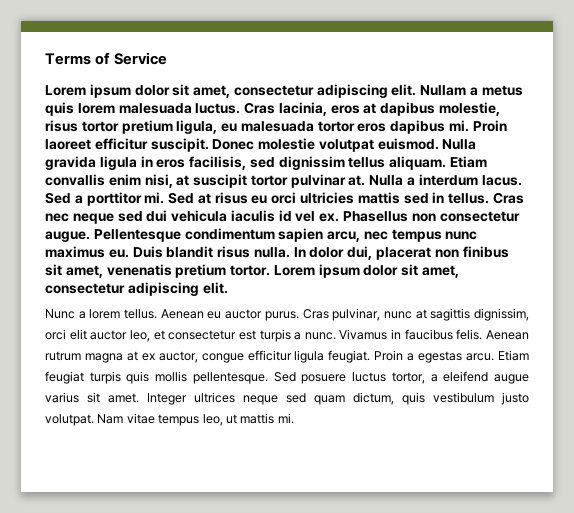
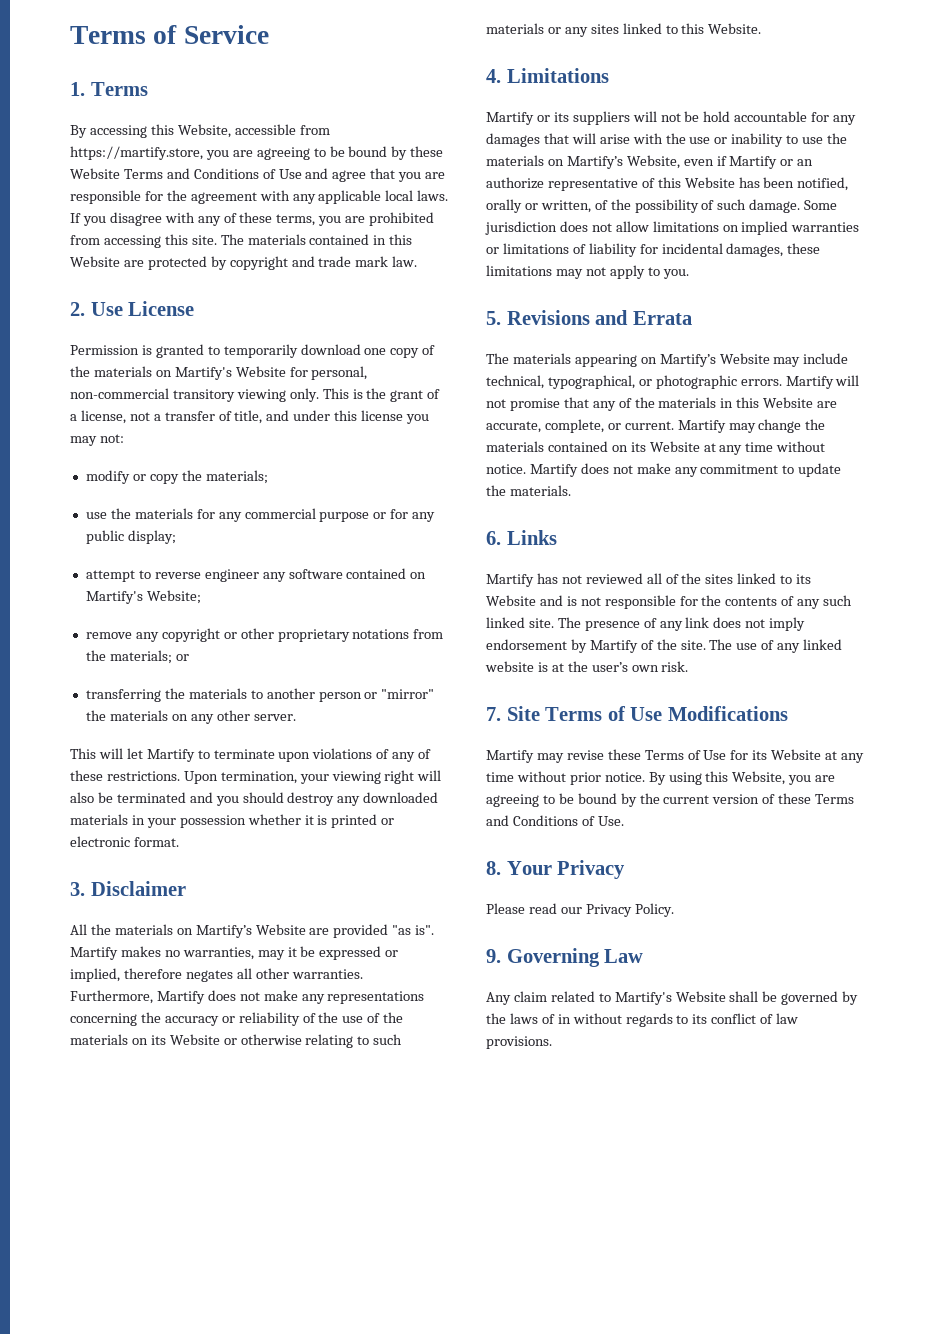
- Lorem ipsum dolor sit amet, consectetur adipiscing elit. Nullam a metus quis lorem malesuada luctus. Cras lacinia, eros at dapibus molestie, risus tortor pretium ligula, eu malesuada tortor eros dapibus mi. Proin laoreet efficitur suscipit. Donec molestie volutpat euismod. Nulla gravida ligula in eros facilisis, sed dignissim tellus aliquam. Etiam convallis enim nisi, at suscipit tortor pulvinar at. Nulla a interdum lacus. Sed a porttitor mi. Sed at risus eu orci ultricies mattis sed in tellus. Cras nec neque sed dui vehicula iaculis id vel ex. Phasellus non consectetur augue. Pellentesque condimentum sapien arcu, nec tempus nunc maximus eu. Duis blandit risus nulla. In dolor dui, placerat non finibus sit amet, venenatis pretium tortor. Lorem ipsum dolor sit amet, consectetur adipiscing elit.
- Nunc a lorem tellus. Aenean eu auctor purus. Cras pulvinar, nunc at sagittis dignissim, orci elit auctor leo, et consectetur est turpis a nunc. Vivamus in faucibus felis. Aenean rutrum magna at ex auctor, congue efficitur ligula feugiat. Proin a egestas arcu. Etiam feugiat turpis quis mollis pellentesque. Sed posuere luctus tortor, a eleifend augue varius sit amet. Integer ultrices neque sed quam dictum, quis vestibulum justo volutpat. Nam vitae tempus leo, ut mattis mi.
+ 1. Terms
+ By accessing this Website, accessible from https://martify.store, you are agreeing to be bound by these Website Terms and Conditions of Use and agree that you are responsible for the agreement with any applicable local laws. If you disagree with any of these terms, you are prohibited from accessing this site. The materials contained in this Website are protected by copyright and trade mark law.
+ 2. Use License
+ Permission is granted to temporarily download one copy of the materials on Martify's Website for personal, non-commercial transitory viewing only. This is the grant of a license, not a transfer of title, and under this license you may not:
+ modify or copy the materials;
+ use the materials for any commercial purpose or for any public display;
+ attempt to reverse engineer any software contained on Martify's Website;
+ remove any copyright or other proprietary notations from the materials; or
+ transferring the materials to another person or "mirror" the materials on any other server.
+ This will let Martify to terminate upon violations of any of these restrictions. Upon termination, your viewing right will also be terminated and you should destroy any downloaded materials in your possession whether it is printed or electronic format.
+ 3. Disclaimer
+ All the materials on Martify’s Website are provided "as is". Martify makes no warranties, may it be expressed or implied, therefore negates all other warranties. Furthermore, Martify does not make any representations concerning the accuracy or reliability of the use of the materials on its Website or otherwise relating to such materials or any sites linked to this Website.
+ 4. Limitations
+ Martify or its suppliers will not be hold accountable for any damages that will arise with the use or inability to use the materials on Martify’s Website, even if Martify or an authorize representative of this Website has been notified, orally or written, of the possibility of such damage. Some jurisdiction does not allow limitations on implied warranties or limitations of liability for incidental damages, these limitations may not apply to you.
+ 5. Revisions and Errata
+ The materials appearing on Martify’s Website may include technical, typographical, or photographic errors. Martify will not promise that any of the materials in this Website are accurate, complete, or current. Martify may change the materials contained on its Website at any time without notice. Martify does not make any commitment to update the materials.
+ 6. Links
+ Martify has not reviewed all of the sites linked to its Website and is not responsible for the contents of any such linked site. The presence of any link does not imply endorsement by Martify of the site. The use of any linked website is at the user’s own risk.
+ 7. Site Terms of Use Modifications
+ Martify may revise these Terms of Use for its Website at any time without prior notice. By using this Website, you are agreeing to be bound by the current version of these Terms and Conditions of Use.
+ 8. Your Privacy
+ Please read our Privacy Policy.
+ 9. Governing Law
+ Any claim related to Martify's Website shall be governed by the laws of in without regards to its conflict of law provisions.

